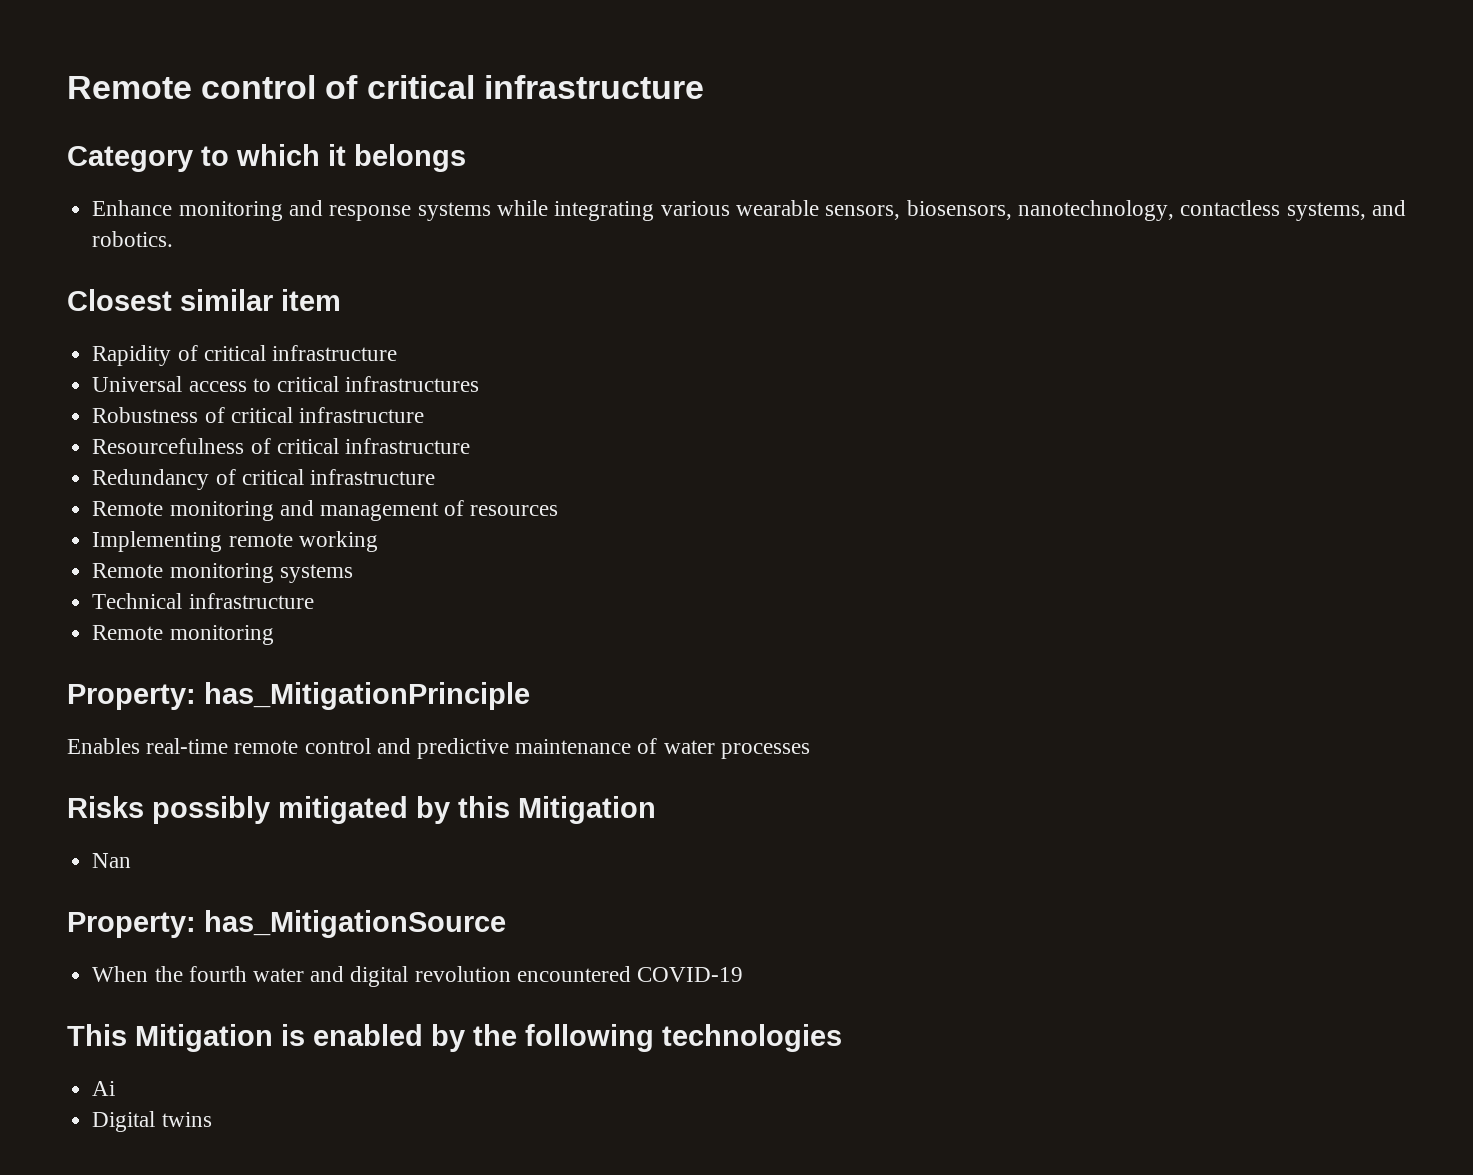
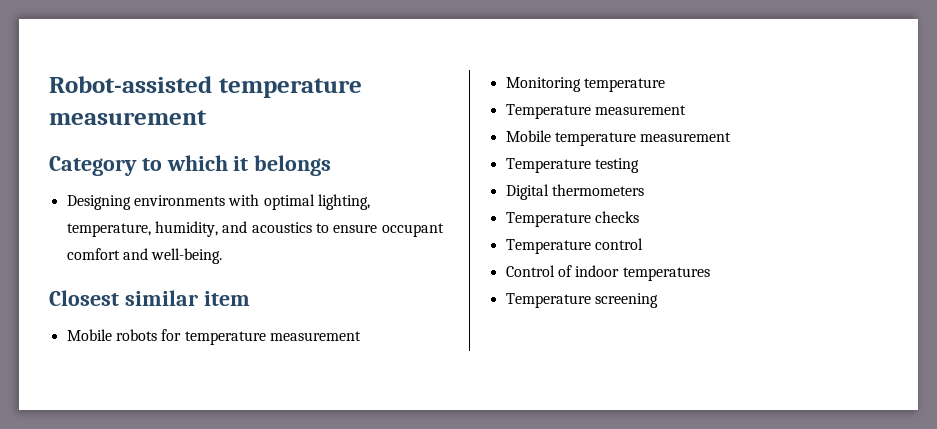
- Remote control of critical infrastructure
+ Robot-assisted temperature measurement
- Enhance monitoring and response systems while integrating various wearable sensors, biosensors, nanotechnology, contactless systems, and robotics.
+ Designing environments with optimal lighting, temperature, humidity, and acoustics to ensure occupant comfort and well-being.
  Closest similar item
- Rapidity of critical infrastructure
- Universal access to critical infrastructures
- Robustness of critical infrastructure
- Resourcefulness of critical infrastructure
- Redundancy of critical infrastructure
- Remote monitoring and management of resources
- Implementing remote working
- Remote monitoring systems
- Technical infrastructure
- Remote monitoring
- Property: has_MitigationPrinciple
- Enables real-time remote control and predictive maintenance of water processes
- Risks possibly mitigated by this Mitigation
- Nan
- Property: has_MitigationSource
- When the fourth water and digital revolution encountered COVID-19
- This Mitigation is enabled by the following technologies
- Ai
- Digital twins
+ Mobile robots for temperature measurement
+ Monitoring temperature
+ Temperature measurement
+ Mobile temperature measurement
+ Temperature testing
+ Digital thermometers
+ Temperature checks
+ Temperature control
+ Control of indoor temperatures
+ Temperature screening

